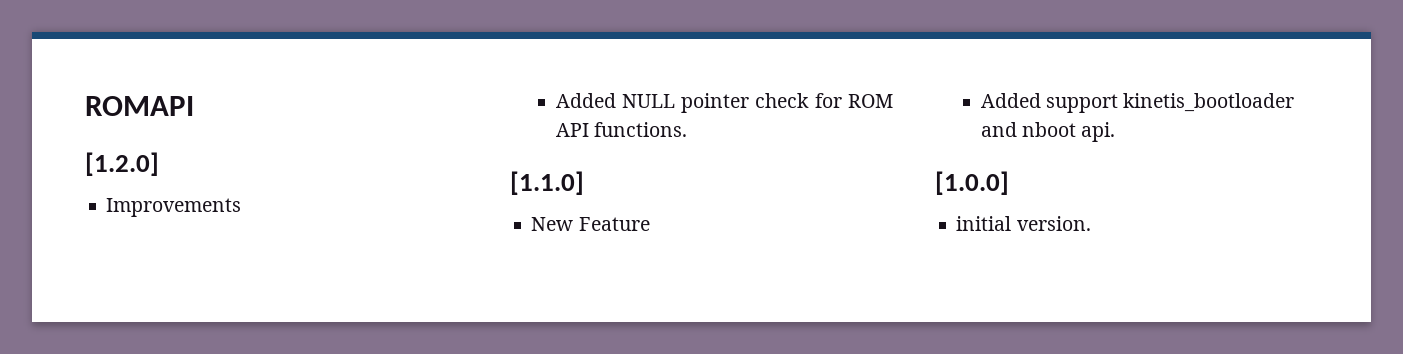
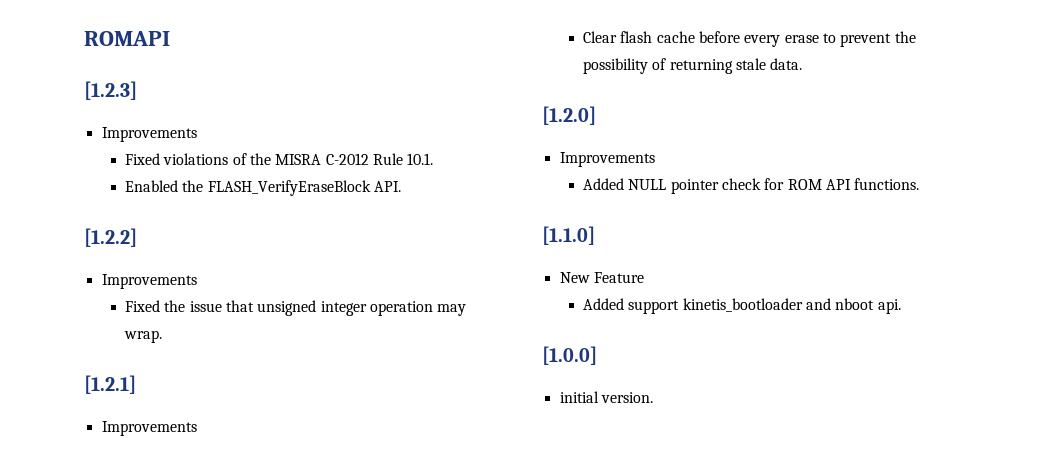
+ [1.2.3]
+ Improvements
+ Fixed violations of the MISRA C-2012 Rule 10.1.
+ Enabled the FLASH_VerifyEraseBlock API.
+ [1.2.2]
+ Improvements
+ Fixed the issue that unsigned integer operation may wrap.
+ [1.2.1]
+ Improvements
+ Clear flash cache before every erase to prevent the possibility of returning stale data.

